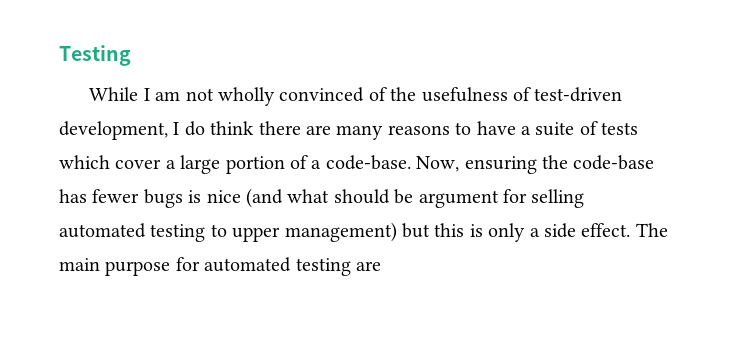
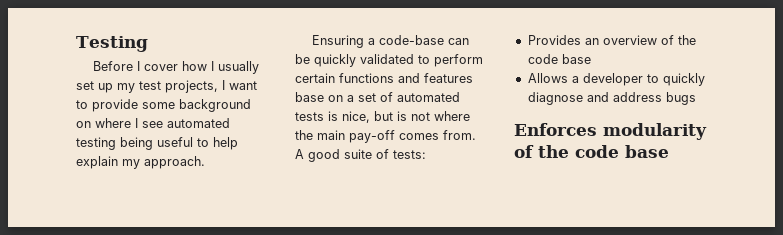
- While I am not wholly convinced of the usefulness of test-driven development, I do think there are many reasons to have a suite of tests which cover a large portion of a code-base. Now, ensuring the code-base has fewer bugs is nice (and what should be argument for selling automated testing to upper management) but this is only a side effect. The main purpose for automated testing are
+ Before I cover how I usually set up my test projects, I want to provide some background on where I see automated testing being useful to help explain my approach.
+ Ensuring a code-base can be quickly validated to perform certain functions and features base on a set of automated tests is nice, but is not where the main pay-off comes from. A good suite of tests:
+ Provides an overview of the code base
+ Allows a developer to quickly diagnose and address bugs
+ Enforces modularity of the code base

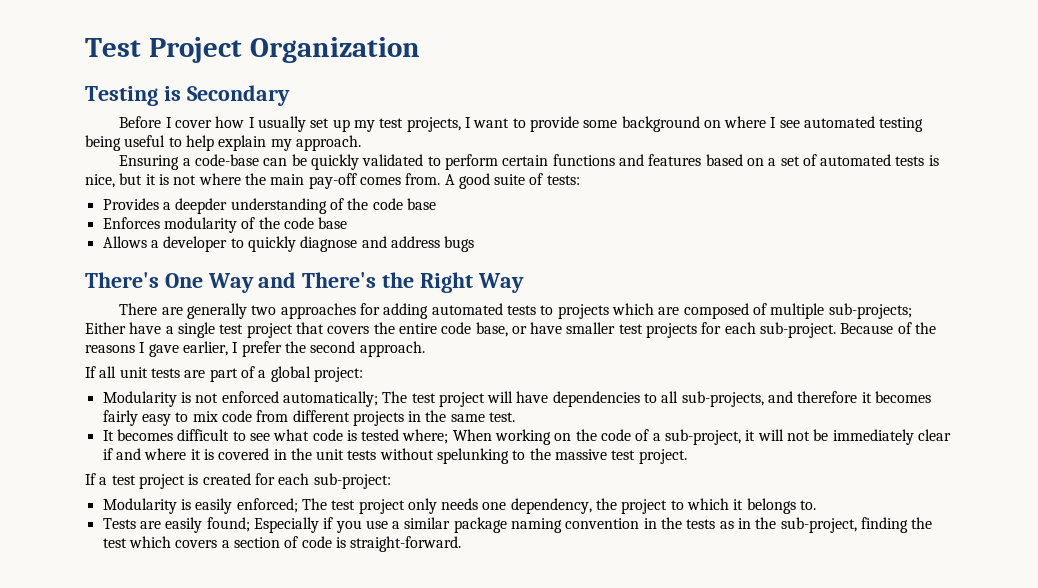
+ Test Project Organization
- Testing
+ Testing is Secondary
- Ensuring a code-base can be quickly validated to perform certain functions and features base on a set of automated tests is nice, but is not where the main pay-off comes from.
+ Ensuring a code-base can be quickly validated to perform certain functions and features based on a set of automated tests is nice, but it is not where the main pay-off comes from.
- Provides an overview of the code base
+ Provides a deepder understanding of the code base
+ Enforces modularity of the code base
- Enforces modularity of the code base
+ There's One Way and There's the Right Way
+ There are generally two approaches for adding automated tests to projects which are composed of multiple sub-projects; Either have a single test project that covers the entire code base, or have smaller test projects for each sub-project. Because of the reasons I gave earlier, I prefer the second approach.
+ If all unit tests are part of a global project:
+ Modularity is not enforced automatically; The test project will have dependencies to all sub-projects, and therefore it becomes fairly easy to mix code from different projects in the same test.
+ It becomes difficult to see what code is tested where; When working on the code of a sub-project, it will not be immediately clear if and where it is covered in the unit tests without spelunking to the massive test project.
+ If a test project is created for each sub-project:
+ Modularity is easily enforced; The test project only needs one dependency, the project to which it belongs to.
+ Tests are easily found; Especially if you use a similar package naming convention in the tests as in the sub-project, finding the test which covers a section of code is straight-forward.

